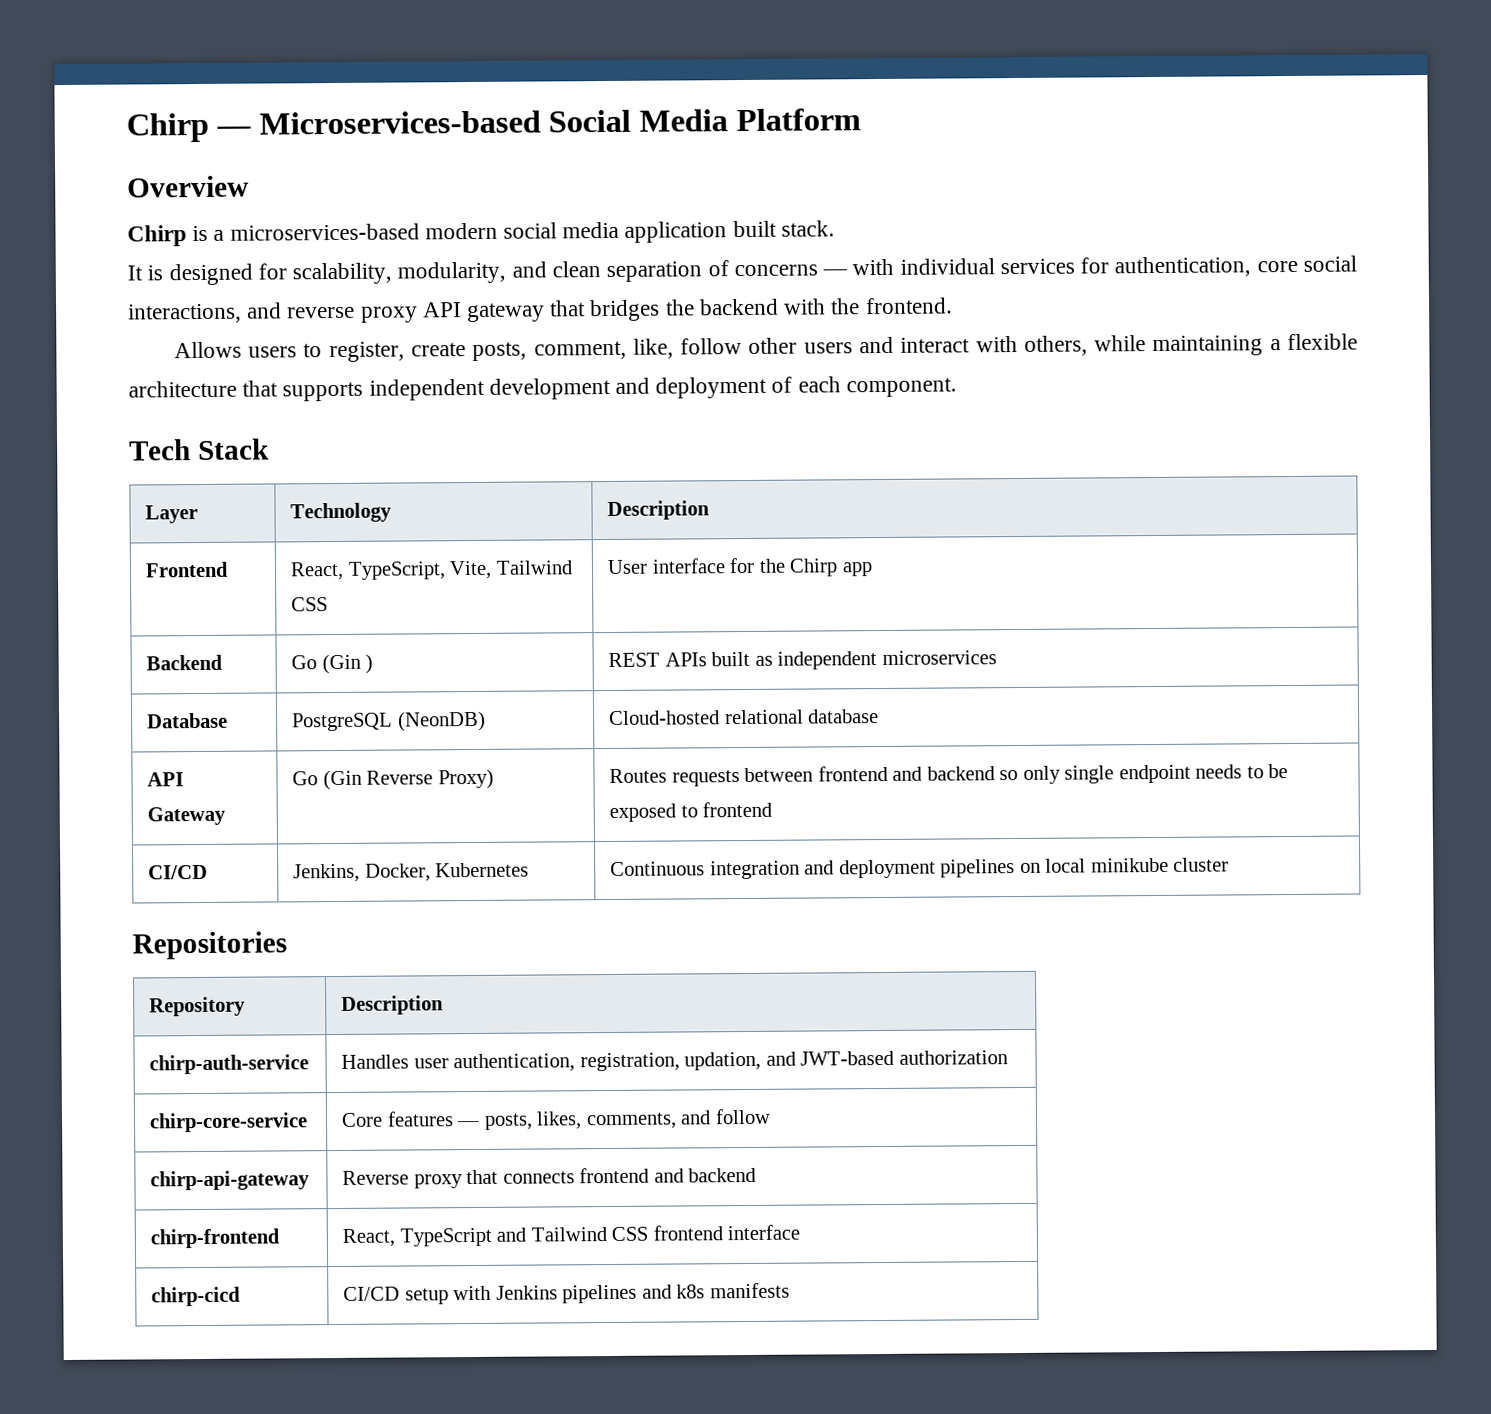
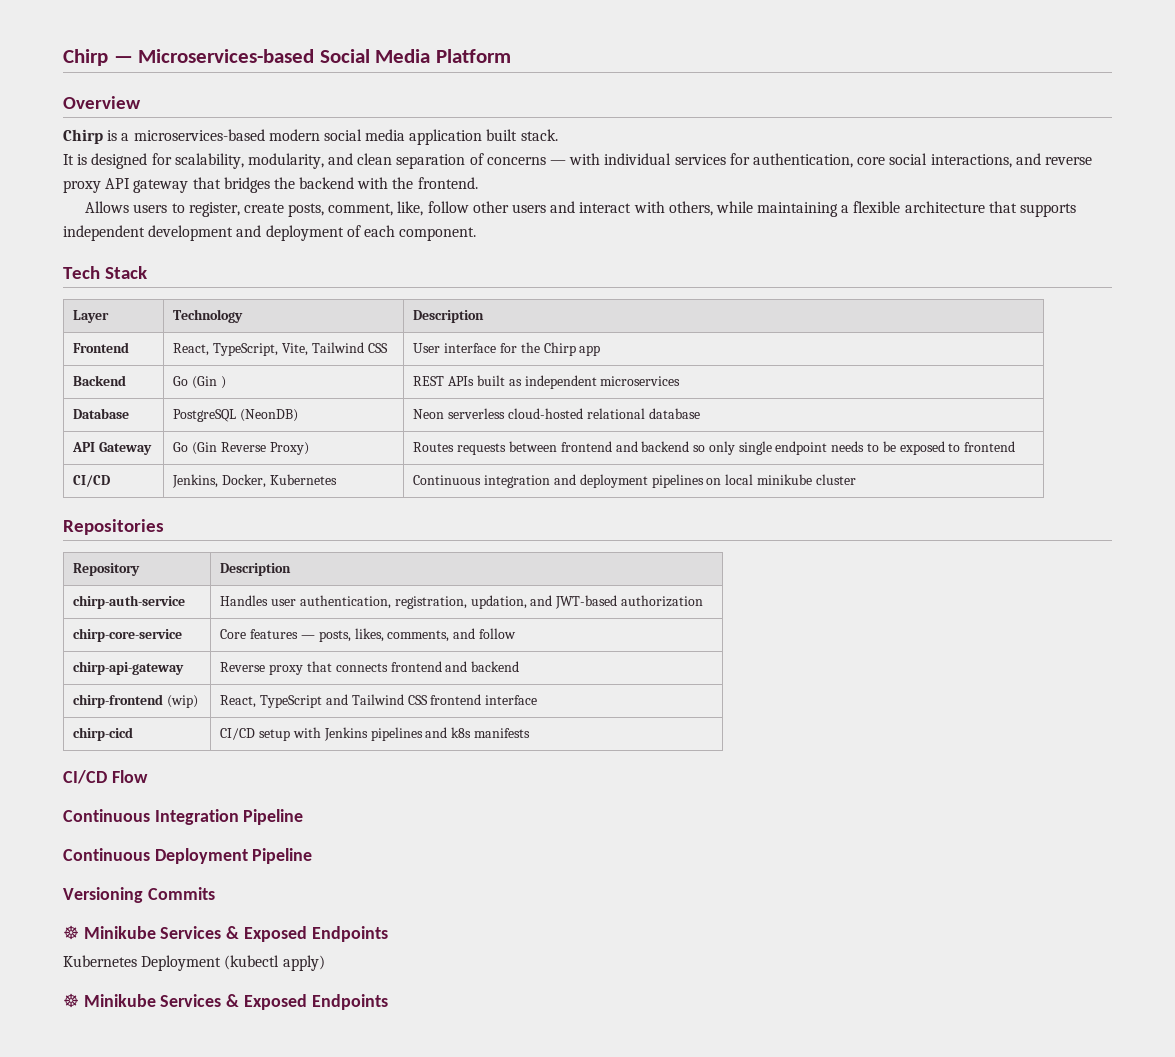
- Database | PostgreSQL (NeonDB) | Cloud-hosted relational database
+ Database | PostgreSQL (NeonDB) | Neon serverless cloud-hosted relational database
- chirp-frontend | React, TypeScript and Tailwind CSS frontend interface
+ chirp-frontend (wip) | React, TypeScript and Tailwind CSS frontend interface
+ CI/CD Flow
+ Continuous Integration Pipeline
+ Continuous Deployment Pipeline
+ Versioning Commits
+ ☸ Minikube Services & Exposed Endpoints
+ Kubernetes Deployment (kubectl apply)
+ ☸ Minikube Services & Exposed Endpoints

